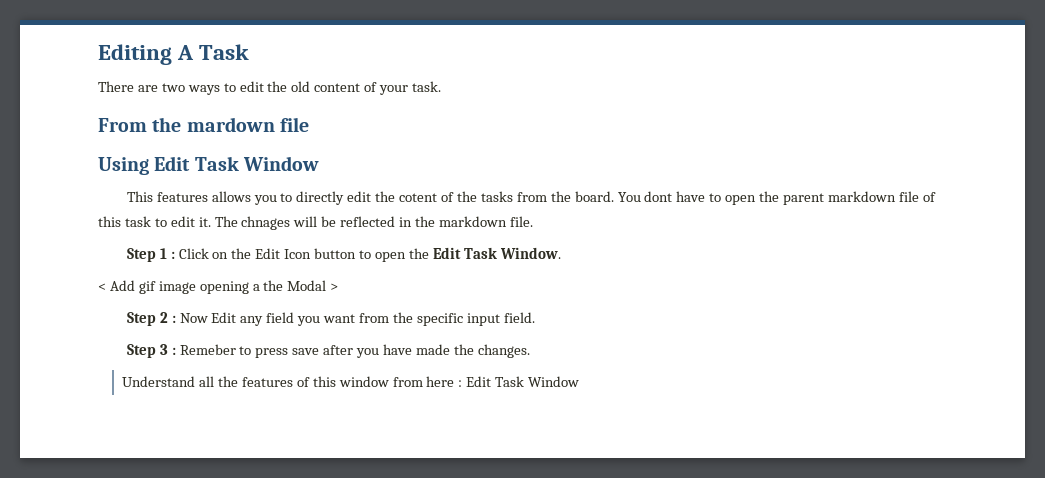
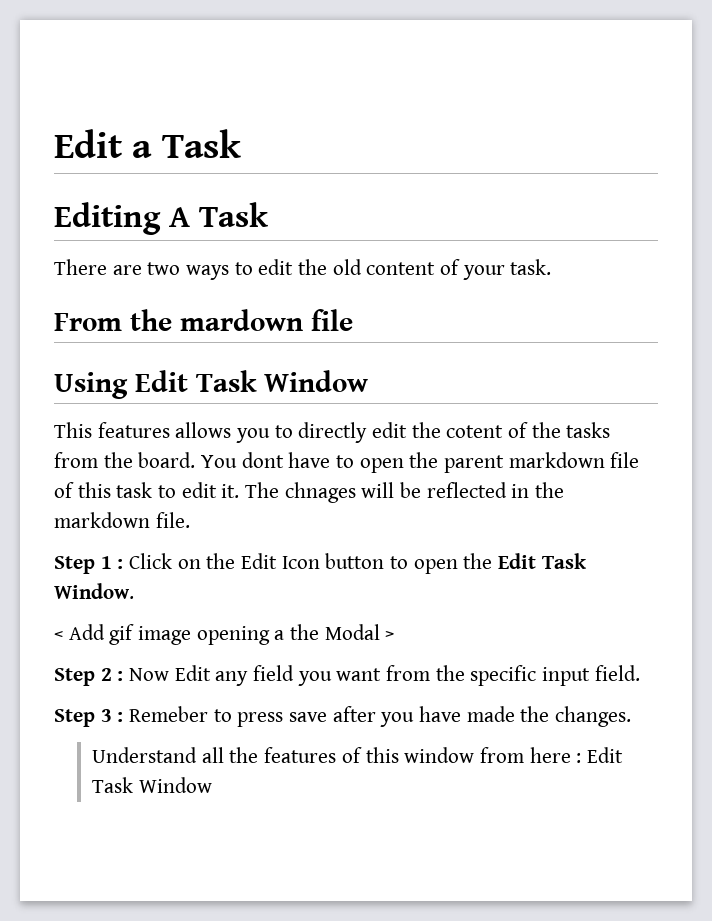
+ Edit a Task

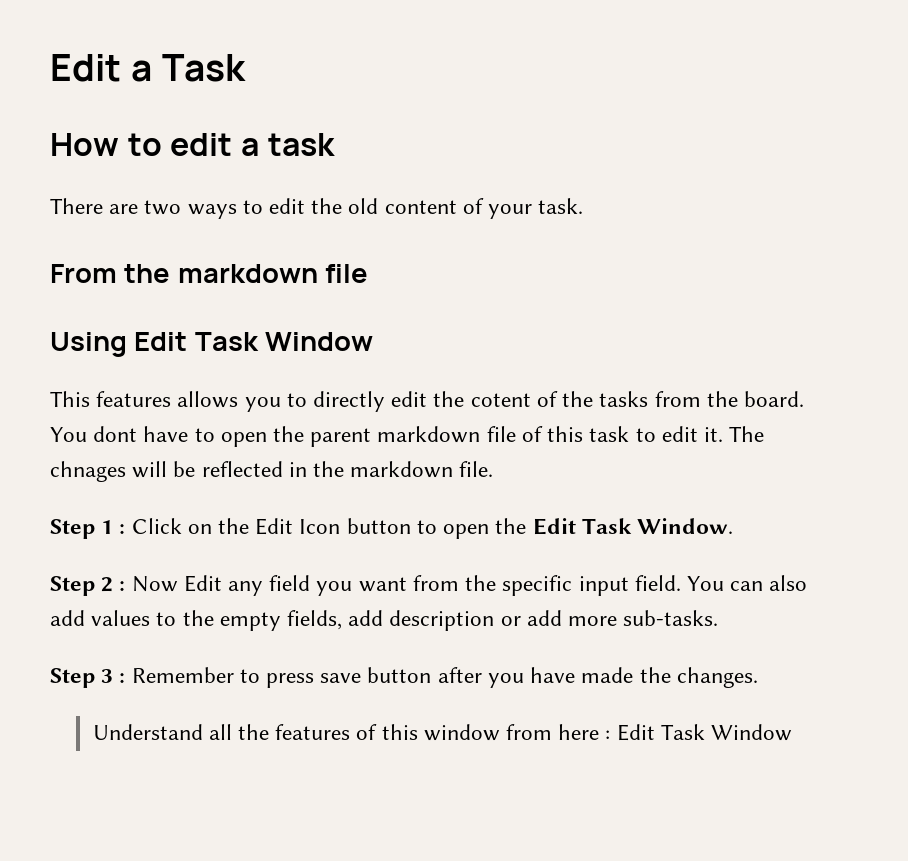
- Editing A Task
+ How to edit a task
- From the mardown file
+ From the markdown file
- < Add gif image opening a the Modal >
+ You can also add values to the empty fields, add description or add more sub-tasks.
- Step 3 : Remeber to press save after you have made the changes.
+ Step 3 : Remember to press save button after you have made the changes.

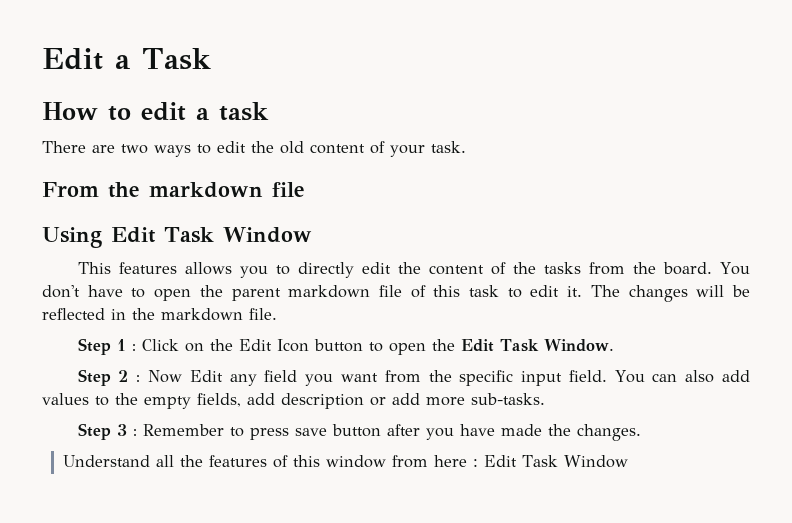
- This features allows you to directly edit the cotent of the tasks from the board.
+ This features allows you to directly edit the content of the tasks from the board.
- You dont have to open the parent markdown file of this task to edit it.
+ You don't have to open the parent markdown file of this task to edit it.
- The chnages will be reflected in the markdown file.
+ The changes will be reflected in the markdown file.

